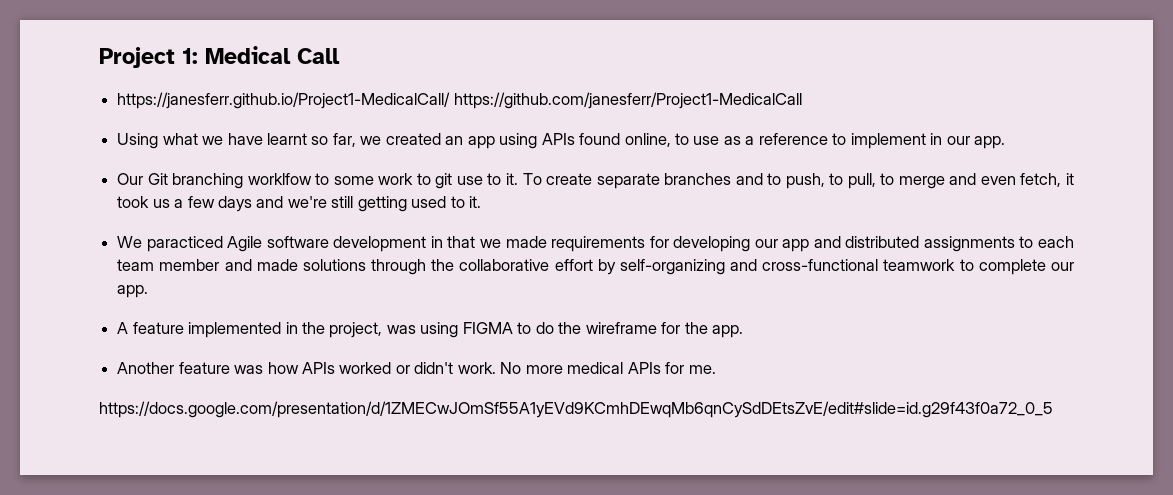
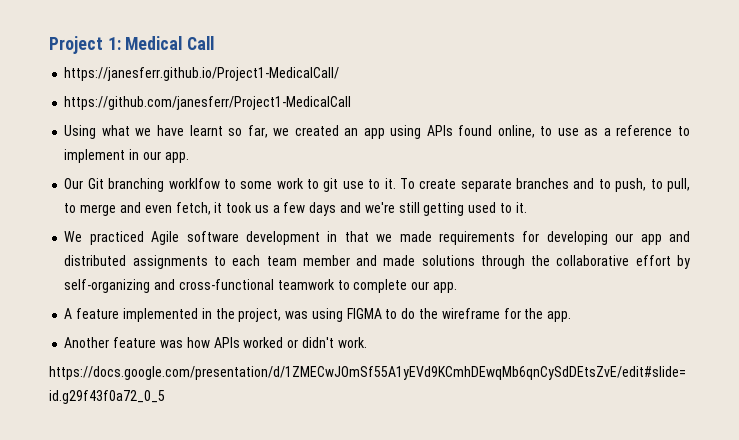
- https://janesferr.github.io/Project1-MedicalCall/ https://github.com/janesferr/Project1-MedicalCall
+ https://janesferr.github.io/Project1-MedicalCall/
+ https://github.com/janesferr/Project1-MedicalCall
- We paracticed Agile software development in that we made requirements for developing our app and distributed assignments to each team member and made solutions through the collaborative effort by self-organizing and cross-functional teamwork to complete our app.
+ We practiced Agile software development in that we made requirements for developing our app and distributed assignments to each team member and made solutions through the collaborative effort by self-organizing and cross-functional teamwork to complete our app.
- No more medical APIs for me.

